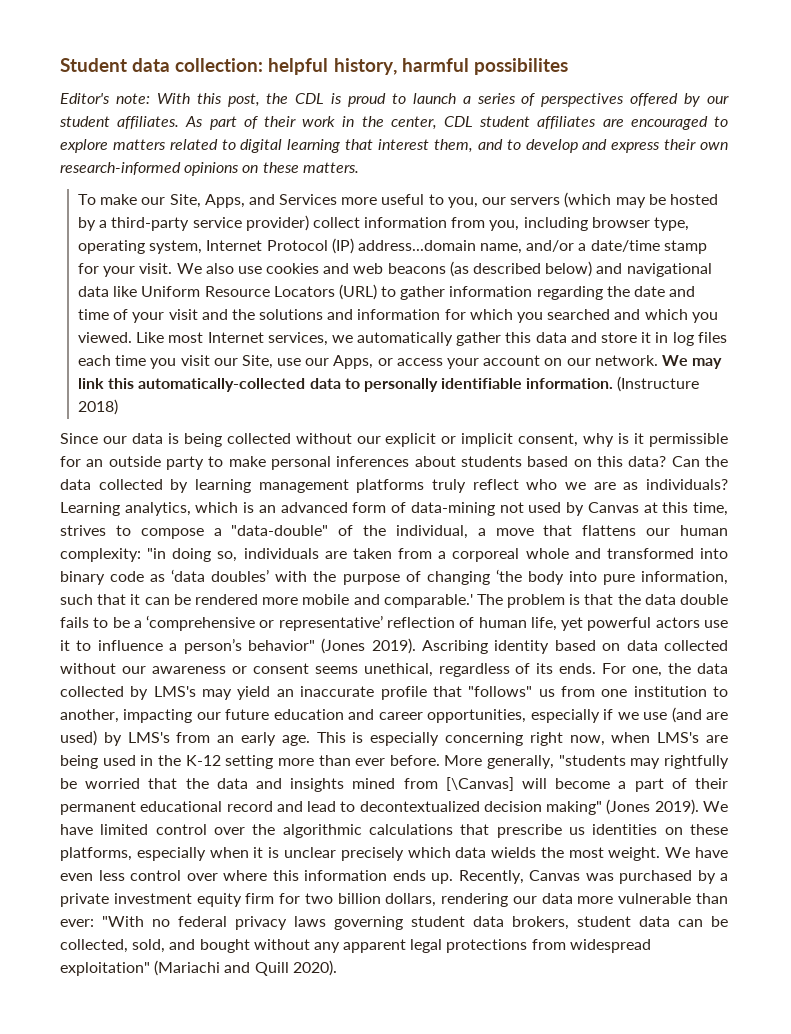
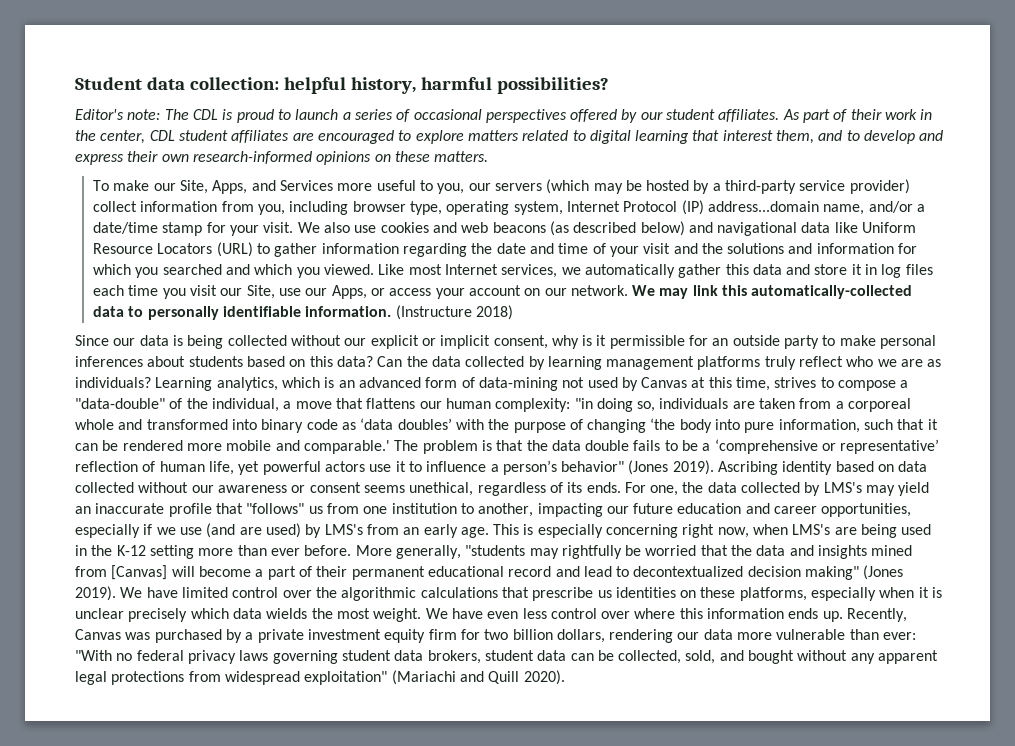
- Student data collection: helpful history, harmful possibilites
+ Student data collection: helpful history, harmful possibilities?
- Editor's note: With this post, the CDL is proud to launch a series of perspectives offered by our student affiliates.
+ Editor's note: The CDL is proud to launch a series of occasional perspectives offered by our student affiliates.
- More generally, "students may rightfully be worried that the data and insights mined from [\Canvas] will become a part of their permanent educational record and lead to decontextualized decision making" (Jones 2019).
+ More generally, "students may rightfully be worried that the data and insights mined from [Canvas] will become a part of their permanent educational record and lead to decontextualized decision making" (Jones 2019).

